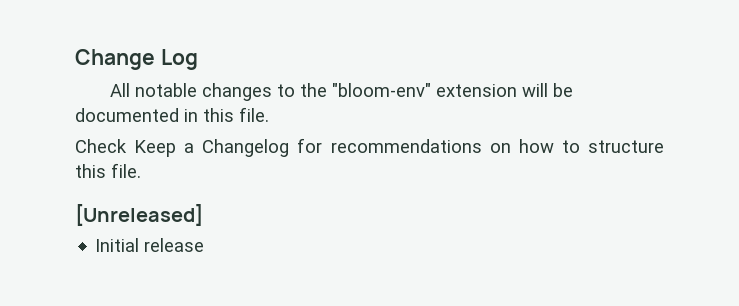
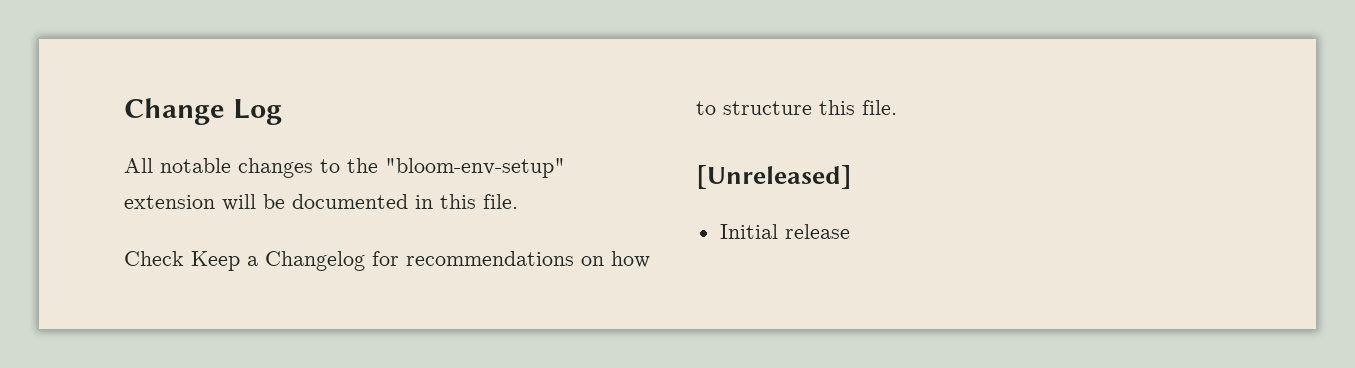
- All notable changes to the "bloom-env" extension will be documented in this file.
+ All notable changes to the "bloom-env-setup" extension will be documented in this file.

